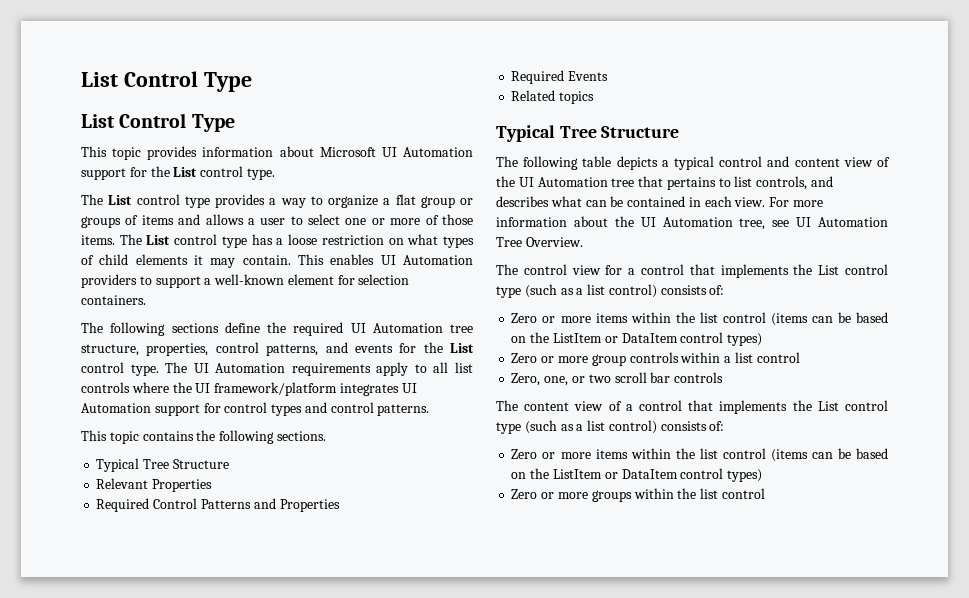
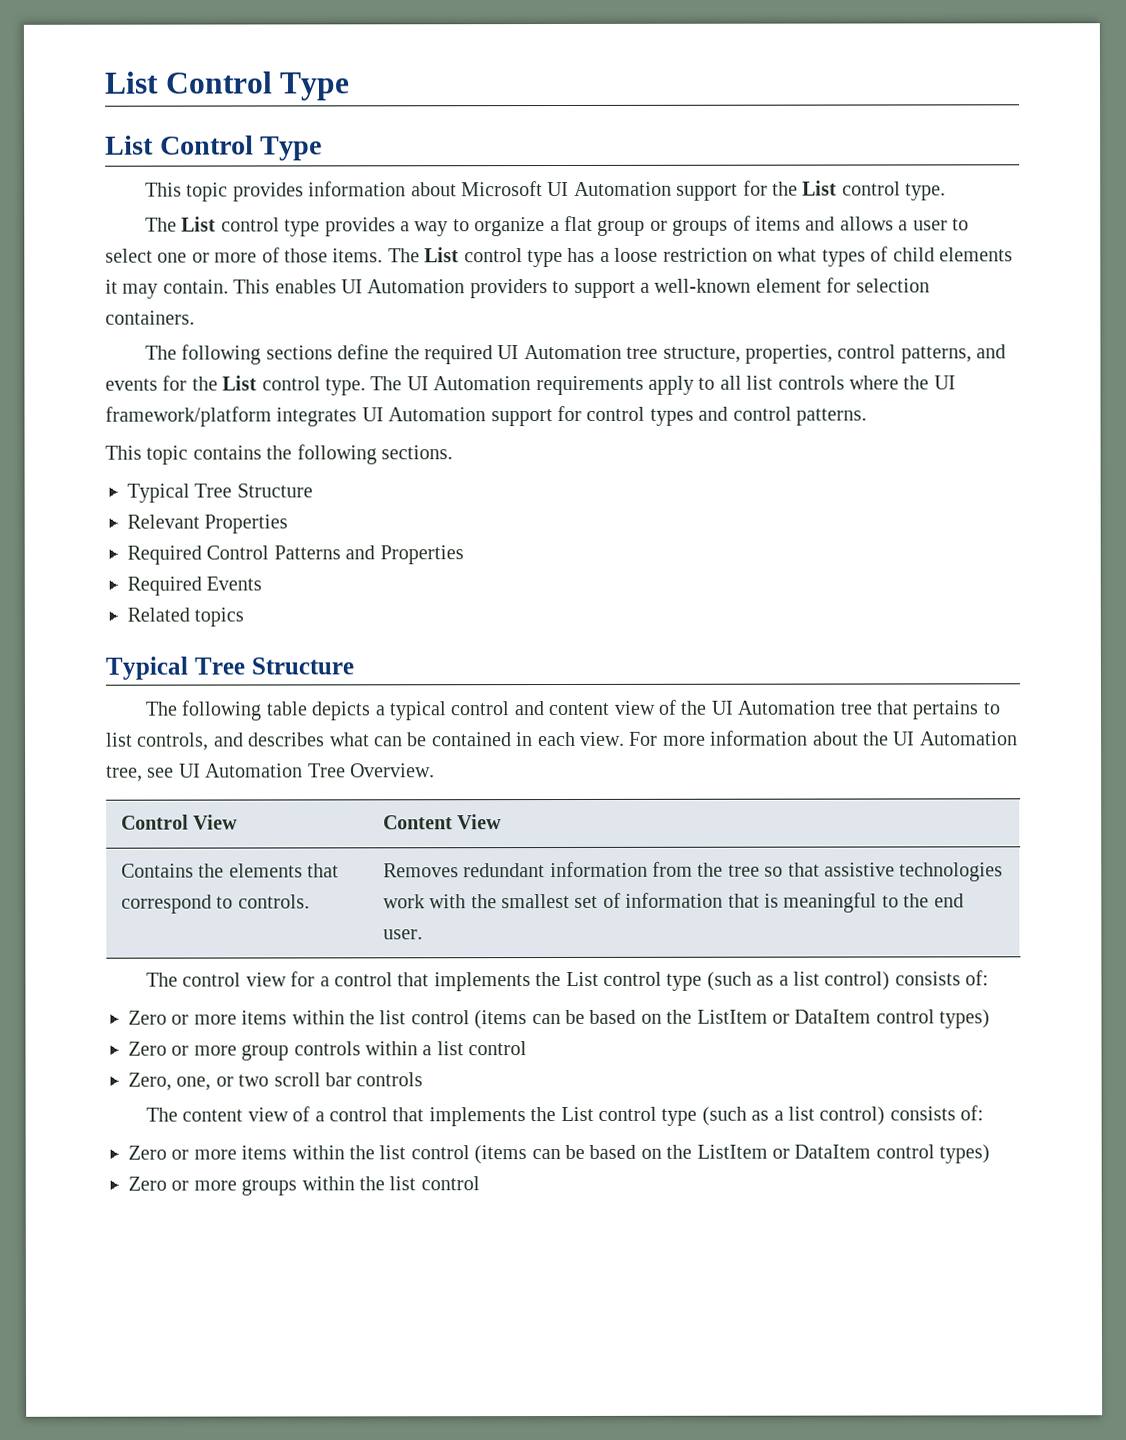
+ Control View | Content View
+ Contains the elements that correspond to controls. | Removes redundant information from the tree so that assistive technologies work with the smallest set of information that is meaningful to the end user.

